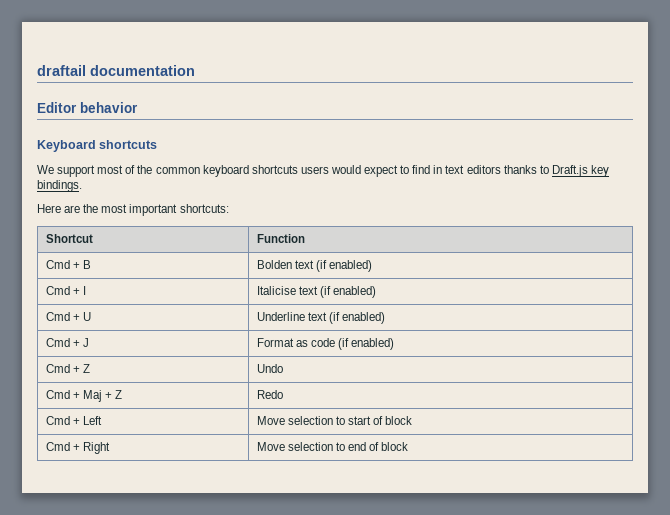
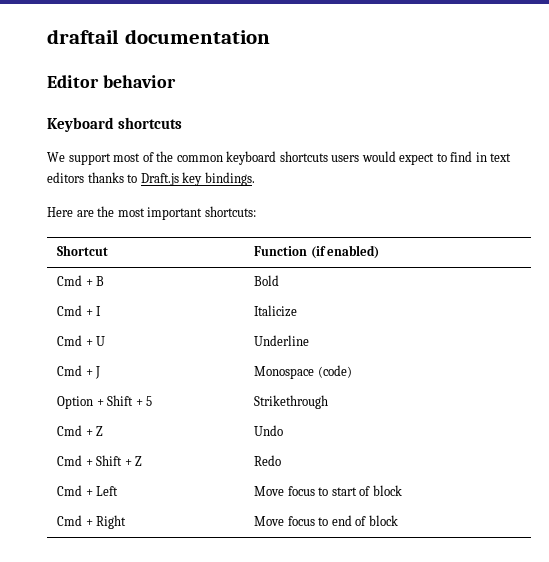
- Shortcut | Function
+ Shortcut | Function (if enabled)
- Cmd + B | Bolden text (if enabled)
+ Cmd + B | Bold
- Cmd + I | Italicise text (if enabled)
+ Cmd + I | Italicize
- Cmd + U | Underline text (if enabled)
+ Cmd + U | Underline
- Cmd + J | Format as code (if enabled)
+ Cmd + J | Monospace (code)
+ Option + Shift + 5 | Strikethrough
- Cmd + Maj + Z | Redo
+ Cmd + Shift + Z | Redo
- Cmd + Left | Move selection to start of block
+ Cmd + Left | Move focus to start of block
- Cmd + Right | Move selection to end of block
+ Cmd + Right | Move focus to end of block

